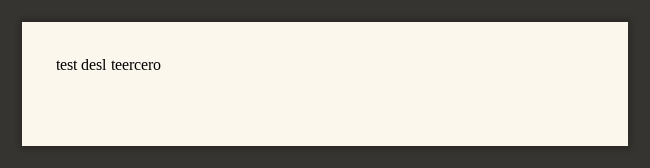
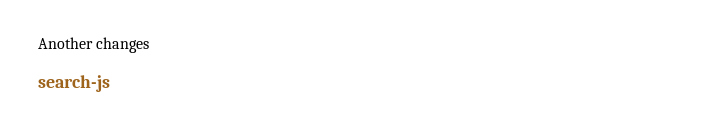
- test desl teercero
+ Another changes
+ search-js

